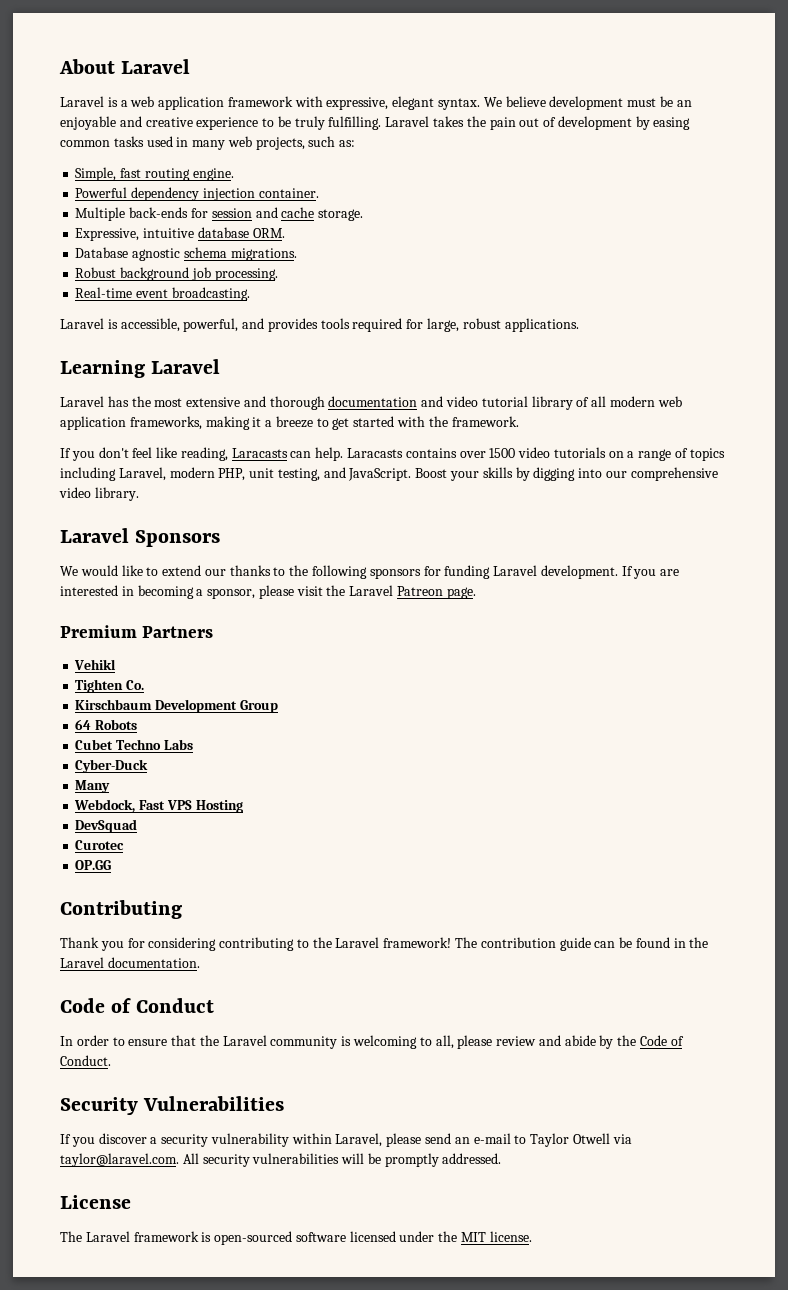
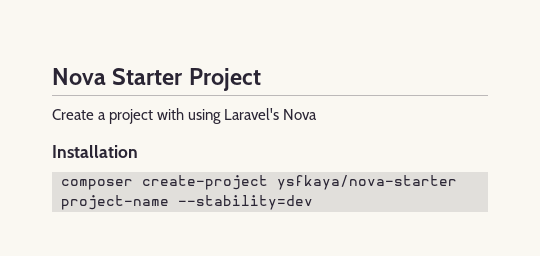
- About Laravel
- Laravel is a web application framework with expressive, elegant syntax. We believe development must be an enjoyable and creative experience to be truly fulfilling. Laravel takes the pain out of development by easing common tasks used in many web projects, such as:
- Simple, fast routing engine.
- Powerful dependency injection container.
- Multiple back-ends for session and cache storage.
- Expressive, intuitive database ORM.
- Database agnostic schema migrations.
- Robust background job processing.
- Real-time event broadcasting.
- Laravel is accessible, powerful, and provides tools required for large, robust applications.
- Learning Laravel
- Laravel has the most extensive and thorough documentation and video tutorial library of all modern web application frameworks, making it a breeze to get started with the framework.
- If you don't feel like reading, Laracasts can help. Laracasts contains over 1500 video tutorials on a range of topics including Laravel, modern PHP, unit testing, and JavaScript. Boost your skills by digging into our comprehensive video library.
- Laravel Sponsors
- We would like to extend our thanks to the following sponsors for funding Laravel development. If you are interested in becoming a sponsor, please visit the Laravel Patreon page.
- Premium Partners
- Vehikl
- Tighten Co.
- Kirschbaum Development Group
- 64 Robots
- Cubet Techno Labs
- Cyber-Duck
- Many
- Webdock, Fast VPS Hosting
- DevSquad
- Curotec
- OP.GG
- Contributing
- Thank you for considering contributing to the Laravel framework! The contribution guide can be found in the Laravel documentation.
- Code of Conduct
- In order to ensure that the Laravel community is welcoming to all, please review and abide by the Code of Conduct.
- Security Vulnerabilities
- If you discover a security vulnerability within Laravel, please send an e-mail to Taylor Otwell via taylor@laravel.com. All security vulnerabilities will be promptly addressed.
- License
- The Laravel framework is open-sourced software licensed under the MIT license.
+ Nova Starter Project
+ Create a project with using Laravel's Nova
+ Installation
+ composer create-project ysfkaya/nova-starter project-name --stability=dev

